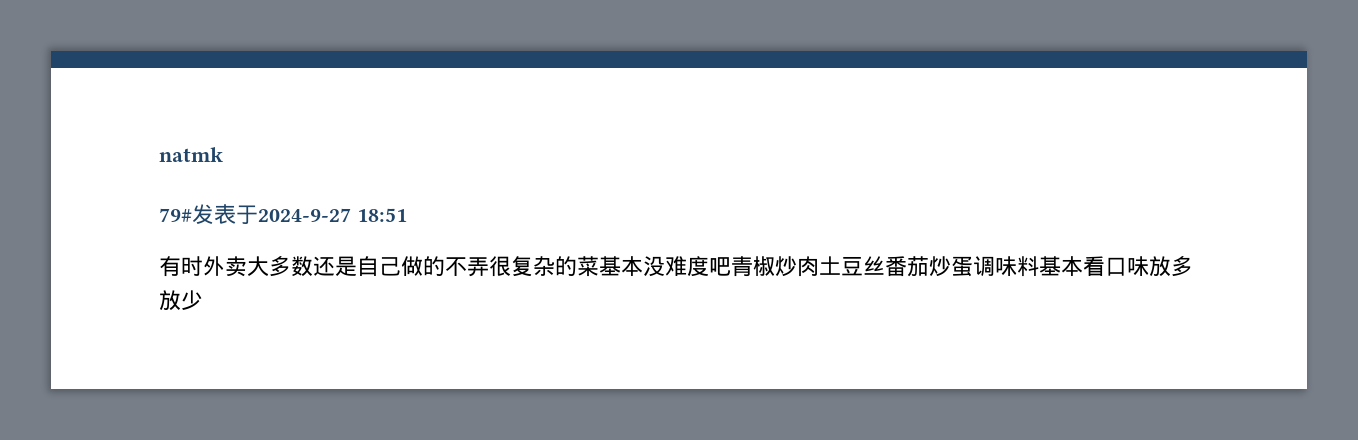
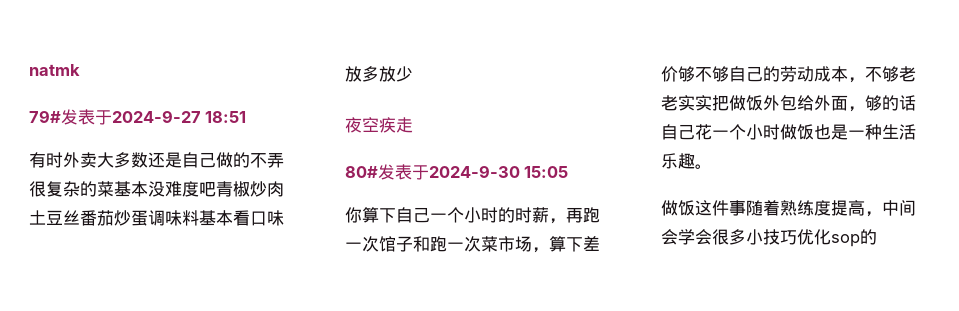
+ 夜空疾走
+ 80#发表于2024-9-30 15:05
+ 你算下自己一个小时的时薪，再跑一次馆子和跑一次菜市场，算下差价够不够自己的劳动成本，不够老老实实把做饭外包给外面，够的话自己花一个小时做饭也是一种生活乐趣。
+ 做饭这件事随着熟练度提高，中间会学会很多小技巧优化sop的

